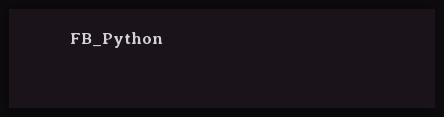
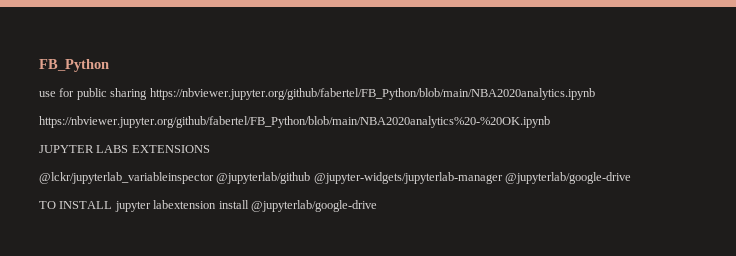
+ use for public sharing https://nbviewer.jupyter.org/github/fabertel/FB_Python/blob/main/NBA2020analytics.ipynb
+ https://nbviewer.jupyter.org/github/fabertel/FB_Python/blob/main/NBA2020analytics%20-%20OK.ipynb
+ JUPYTER LABS EXTENSIONS
+ @lckr/jupyterlab_variableinspector @jupyterlab/github @jupyter-widgets/jupyterlab-manager @jupyterlab/google-drive
+ TO INSTALL jupyter labextension install @jupyterlab/google-drive

